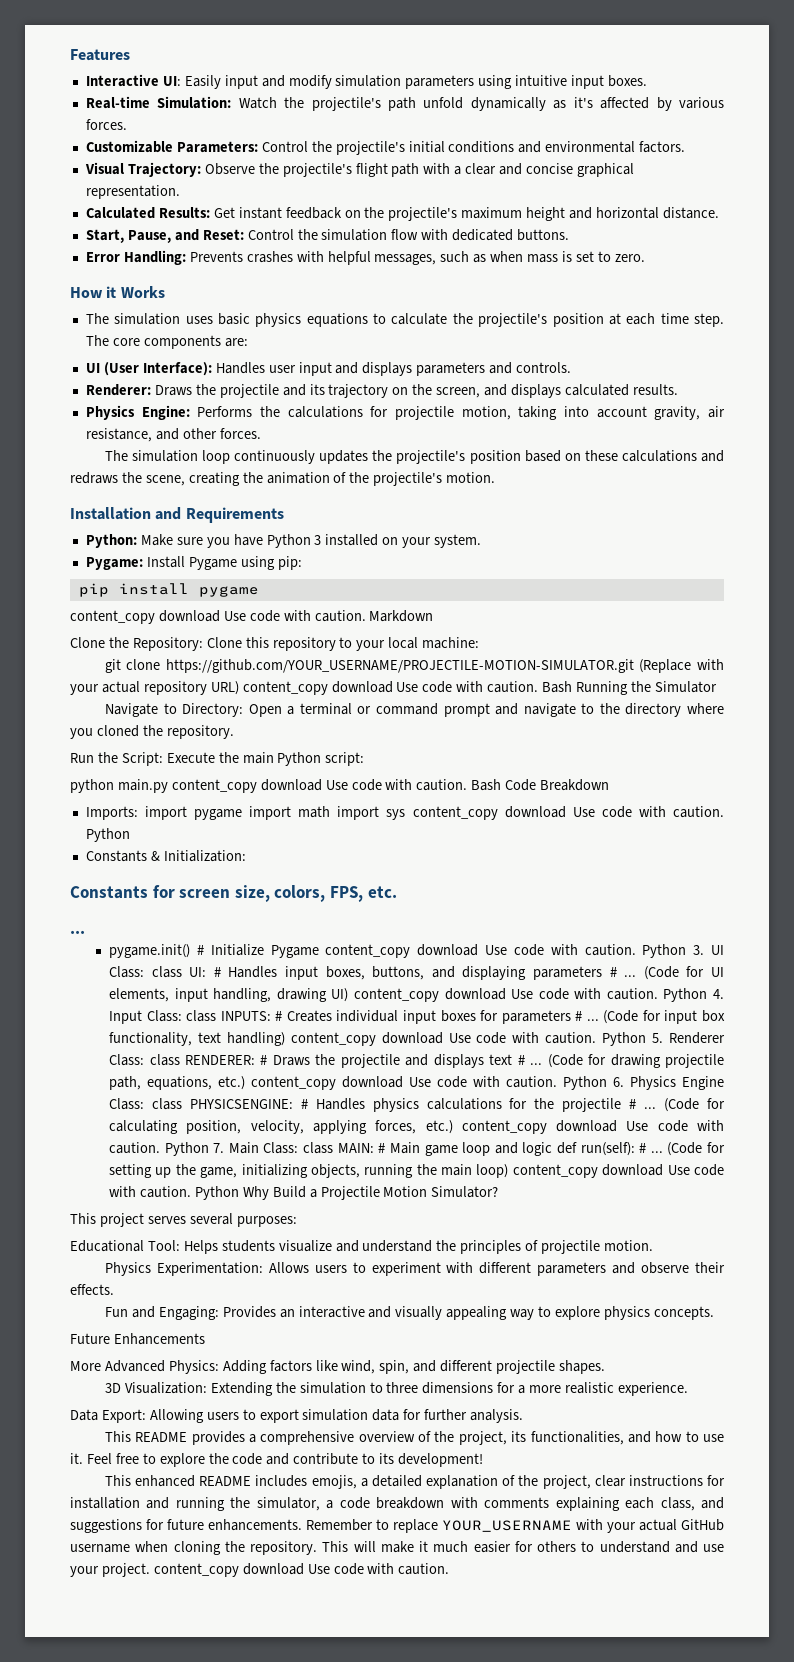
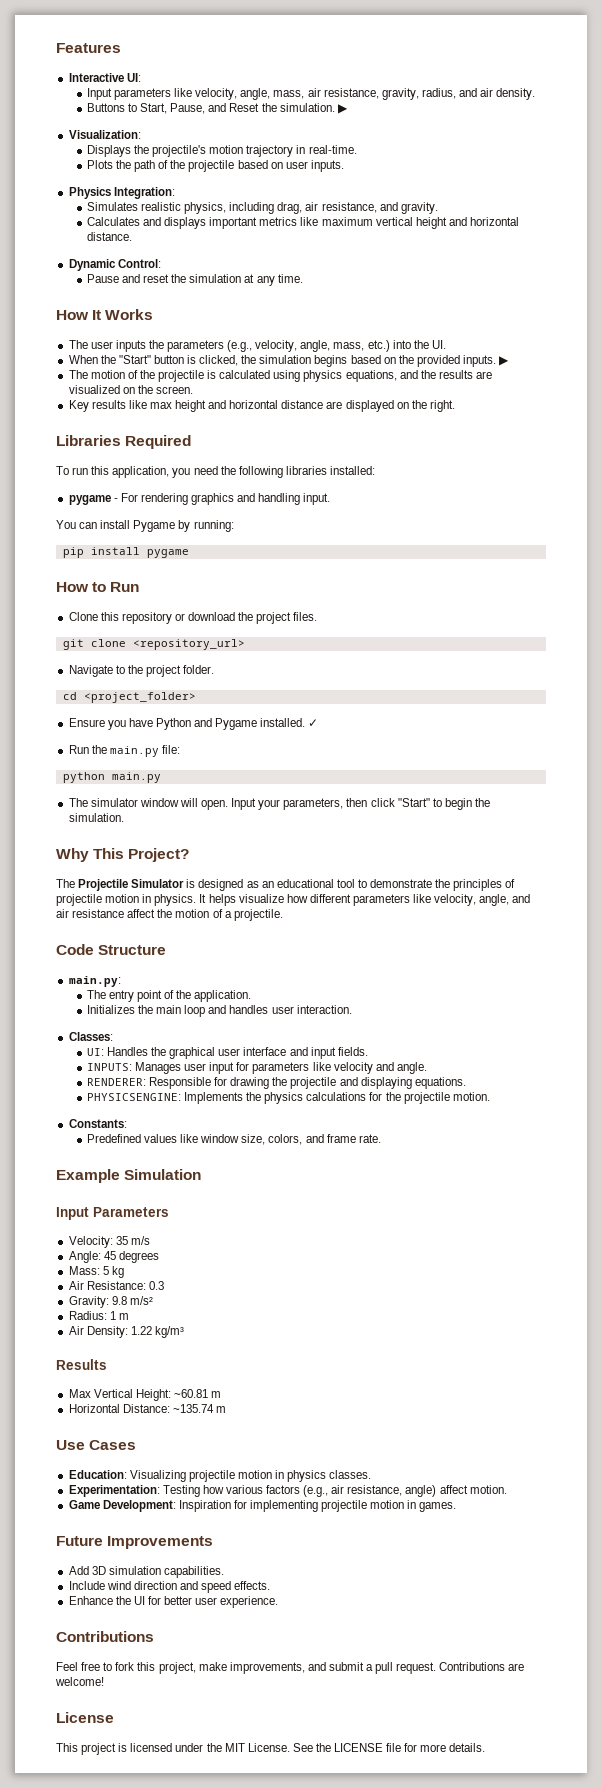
- Interactive UI: Easily input and modify simulation parameters using intuitive input boxes.
- Real-time Simulation: Watch the projectile's path unfold dynamically as it's affected by various forces.
- Customizable Parameters: Control the projectile's initial conditions and environmental factors.
- Visual Trajectory: Observe the projectile's flight path with a clear and concise graphical representation.
- Calculated Results: Get instant feedback on the projectile's maximum height and horizontal distance.
- Start, Pause, and Reset: Control the simulation flow with dedicated buttons.
- Error Handling: Prevents crashes with helpful messages, such as when mass is set to zero.
- How it Works
+ Interactive UI:
+ Input parameters like velocity, angle, mass, air resistance, gravity, radius, and air density.
+ Buttons to Start, Pause, and Reset the simulation. ▶
+ Visualization:
+ Displays the projectile's motion trajectory in real-time.
+ Plots the path of the projectile based on user inputs.
+ Physics Integration:
+ Simulates realistic physics, including drag, air resistance, and gravity.
+ Calculates and displays important metrics like maximum vertical height and horizontal distance.
+ Dynamic Control:
+ Pause and reset the simulation at any time.
+ How It Works
- The simulation uses basic physics equations to calculate the projectile's position at each time step. The core components are:
- UI (User Interface): Handles user input and displays parameters and controls.
- Renderer: Draws the projectile and its trajectory on the screen, and displays calculated results.
- Physics Engine: Performs the calculations for projectile motion, taking into account gravity, air resistance, and other forces.
- The simulation loop continuously updates the projectile's position based on these calculations and redraws the scene, creating the animation of the projectile's motion.
- Installation and Requirements
- Python: Make sure you have Python 3 installed on your system.
- Pygame: Install Pygame using pip:
+ The user inputs the parameters (e.g., velocity, angle, mass, etc.) into the UI.
+ When the "Start" button is clicked, the simulation begins based on the provided inputs. ▶
+ The motion of the projectile is calculated using physics equations, and the results are visualized on the screen.
+ Key results like max height and horizontal distance are displayed on the right.
+ Libraries Required
+ To run this application, you need the following libraries installed:
+ pygame - For rendering graphics and handling input.
+ You can install Pygame by running:
  pip install pygame
- content_copy download Use code with caution. Markdown
- Clone the Repository: Clone this repository to your local machine:
- git clone https://github.com/YOUR_USERNAME/PROJECTILE-MOTION-SIMULATOR.git (Replace with your actual repository URL) content_copy download Use code with caution. Bash Running the Simulator
- Navigate to Directory: Open a terminal or command prompt and navigate to the directory where you cloned the repository.
- Run the Script: Execute the main Python script:
- python main.py content_copy download Use code with caution. Bash Code Breakdown
- Imports: import pygame import math import sys content_copy download Use code with caution. Python
- Constants & Initialization:
- Constants for screen size, colors, FPS, etc.
- ...
- pygame.init() # Initialize Pygame content_copy download Use code with caution. Python 3. UI Class: class UI: # Handles input boxes, buttons, and displaying parameters # ... (Code for UI elements, input handling, drawing UI) content_copy download Use code with caution. Python 4. Input Class: class INPUTS: # Creates individual input boxes for parameters # ... (Code for input box functionality, text handling) content_copy download Use code with caution. Python 5. Renderer Class: class RENDERER: # Draws the projectile and displays text # ... (Code for drawing projectile path, equations, etc.) content_copy download Use code with caution. Python 6. Physics Engine Class: class PHYSICSENGINE: # Handles physics calculations for the projectile # ... (Code for calculating position, velocity, applying forces, etc.) content_copy download Use code with caution. Python 7. Main Class: class MAIN: # Main game loop and logic def run(self): # ... (Code for setting up the game, initializing objects, running the main loop) content_copy download Use code with caution. Python Why Build a Projectile Motion Simulator?
- This project serves several purposes:
- Educational Tool: Helps students visualize and understand the principles of projectile motion.
- Physics Experimentation: Allows users to experiment with different parameters and observe their effects.
- Fun and Engaging: Provides an interactive and visually appealing way to explore physics concepts.
- Future Enhancements
- More Advanced Physics: Adding factors like wind, spin, and different projectile shapes.
- 3D Visualization: Extending the simulation to three dimensions for a more realistic experience.
- Data Export: Allowing users to export simulation data for further analysis.
- This README provides a comprehensive overview of the project, its functionalities, and how to use it. Feel free to explore the code and contribute to its development!
- This enhanced README includes emojis, a detailed explanation of the project, clear instructions for installation and running the simulator, a code breakdown with comments explaining each class, and suggestions for future enhancements. Remember to replace YOUR_USERNAME with your actual GitHub username when cloning the repository. This will make it much easier for others to understand and use your project. content_copy download Use code with caution.
+ How to Run
+ Clone this repository or download the project files.
+ git clone <repository_url>
+ Navigate to the project folder.
+ cd <project_folder>
+ Ensure you have Python and Pygame installed. ✓
+ Run the main.py file:
+ python main.py
+ The simulator window will open. Input your parameters, then click "Start" to begin the simulation.
+ Why This Project?
+ The Projectile Simulator is designed as an educational tool to demonstrate the principles of projectile motion in physics. It helps visualize how different parameters like velocity, angle, and air resistance affect the motion of a projectile.
+ Code Structure
+ main.py:
+ The entry point of the application.
+ Initializes the main loop and handles user interaction.
+ Classes:
+ UI: Handles the graphical user interface and input fields.
+ INPUTS: Manages user input for parameters like velocity and angle.
+ RENDERER: Responsible for drawing the projectile and displaying equations.
+ PHYSICSENGINE: Implements the physics calculations for the projectile motion.
+ Constants:
+ Predefined values like window size, colors, and frame rate.
+ Example Simulation
+ Input Parameters
+ Velocity: 35 m/s
+ Angle: 45 degrees
+ Mass: 5 kg
+ Air Resistance: 0.3
+ Gravity: 9.8 m/s²
+ Radius: 1 m
+ Air Density: 1.22 kg/m³
+ Results
+ Max Vertical Height: ~60.81 m
+ Horizontal Distance: ~135.74 m
+ Use Cases
+ Education: Visualizing projectile motion in physics classes.
+ Experimentation: Testing how various factors (e.g., air resistance, angle) affect motion.
+ Game Development: Inspiration for implementing projectile motion in games.
+ Future Improvements
+ Add 3D simulation capabilities.
+ Include wind direction and speed effects.
+ Enhance the UI for better user experience.
+ Contributions
+ Feel free to fork this project, make improvements, and submit a pull request. Contributions are welcome!
+ License
+ This project is licensed under the MIT License. See the LICENSE file for more details.

